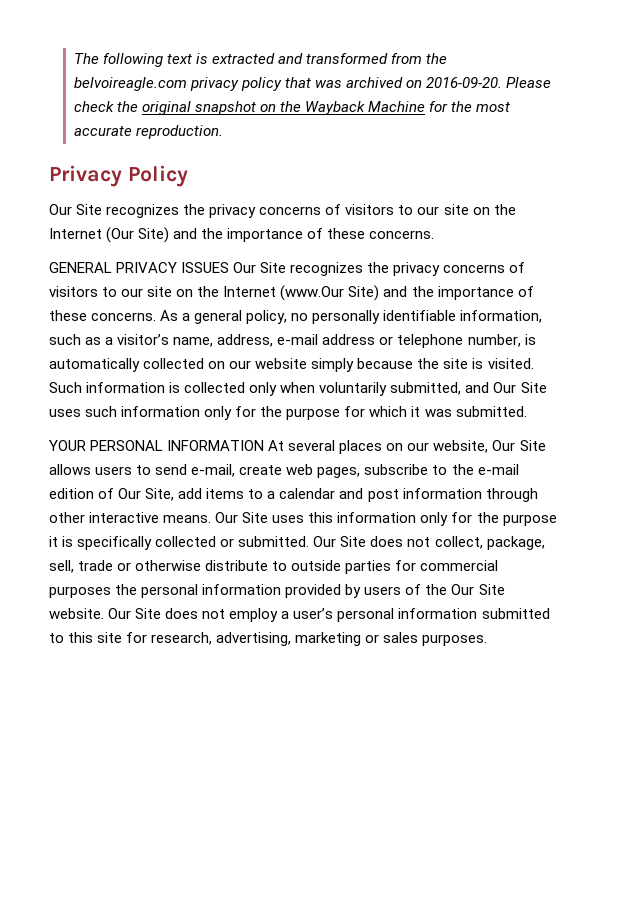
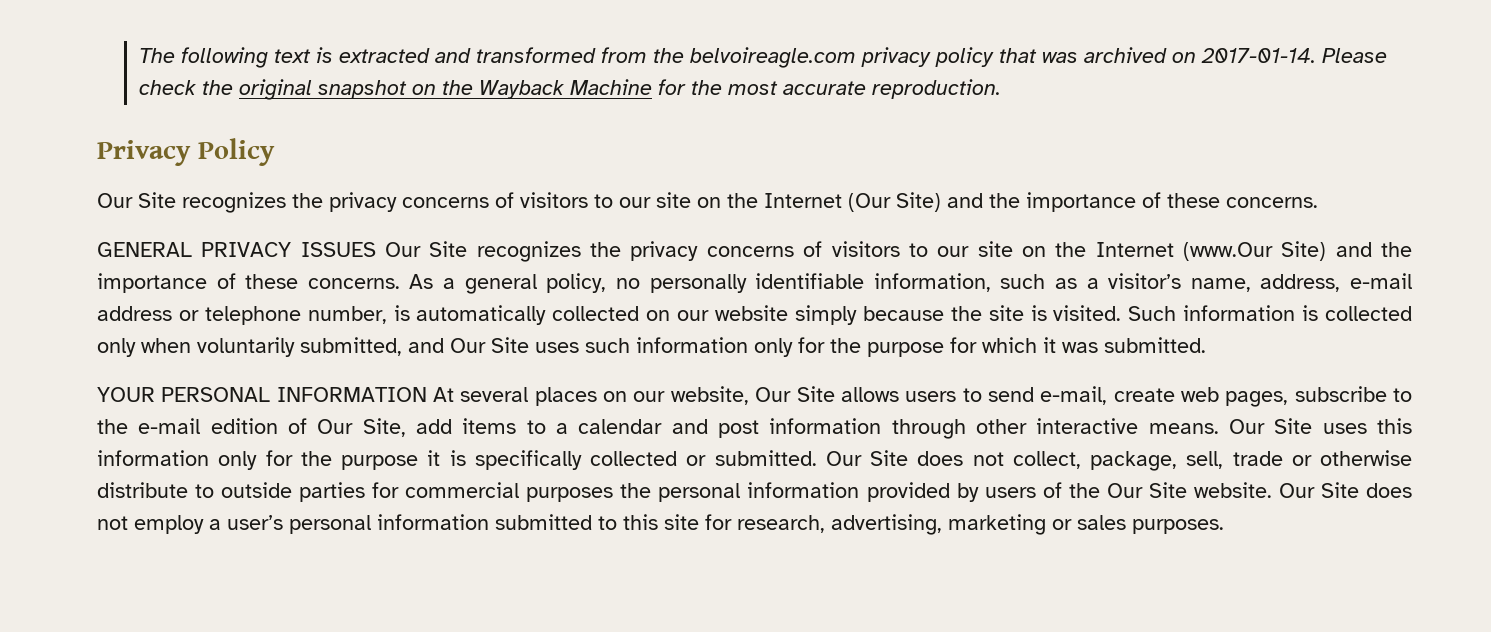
- The following text is extracted and transformed from the belvoireagle.com privacy policy that was archived on 2016-09-20.
+ The following text is extracted and transformed from the belvoireagle.com privacy policy that was archived on 2017-01-14.

